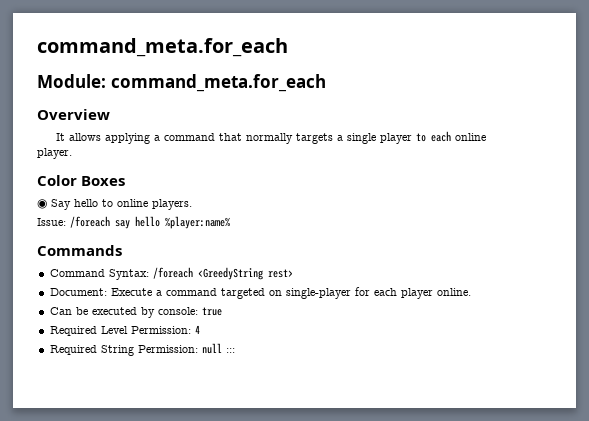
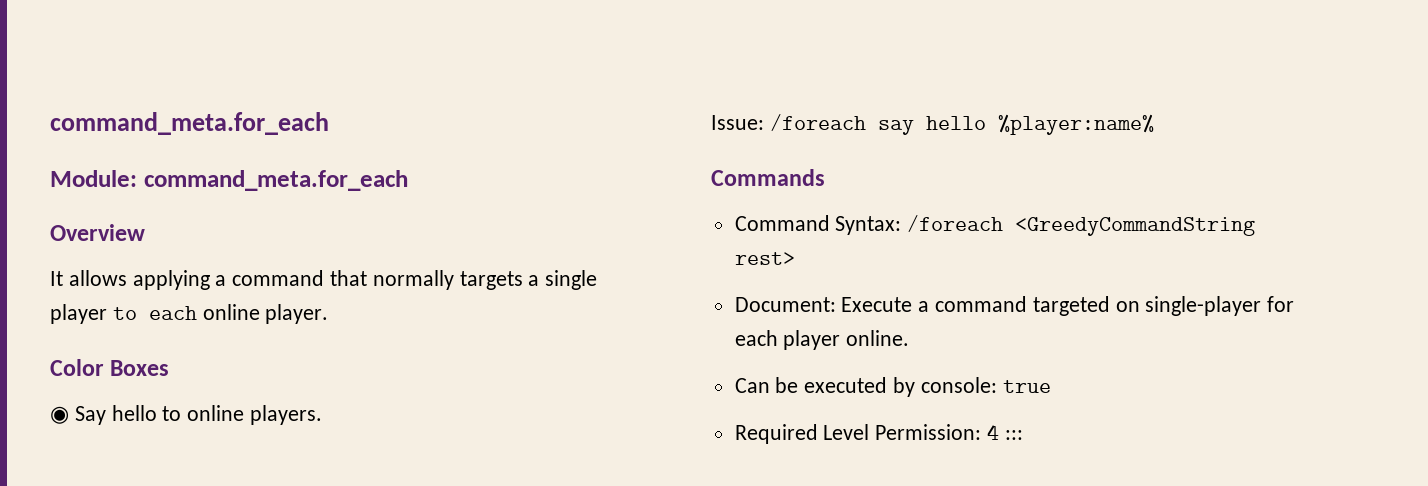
- Command Syntax: /foreach <GreedyString rest>
+ Command Syntax: /foreach <GreedyCommandString rest>
- Required Level Permission: 4
- Required String Permission: null :::
+ Required Level Permission: 4 :::

